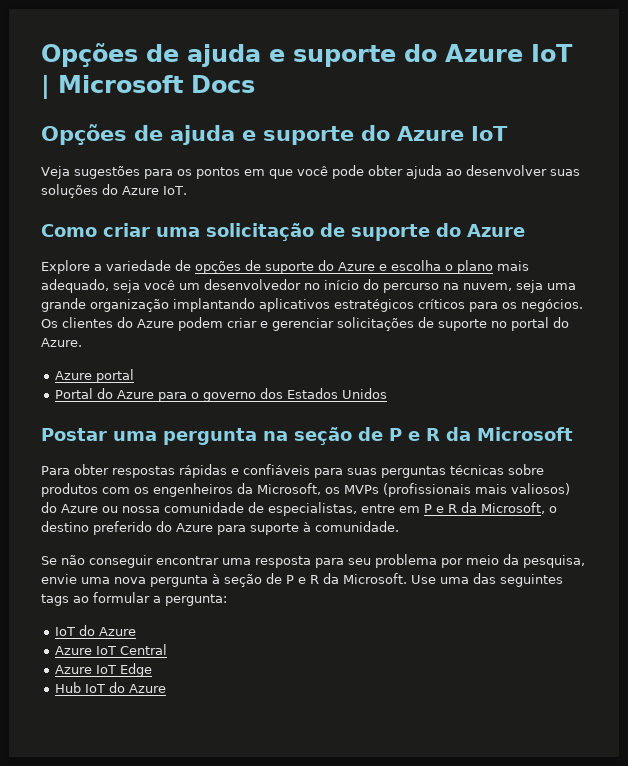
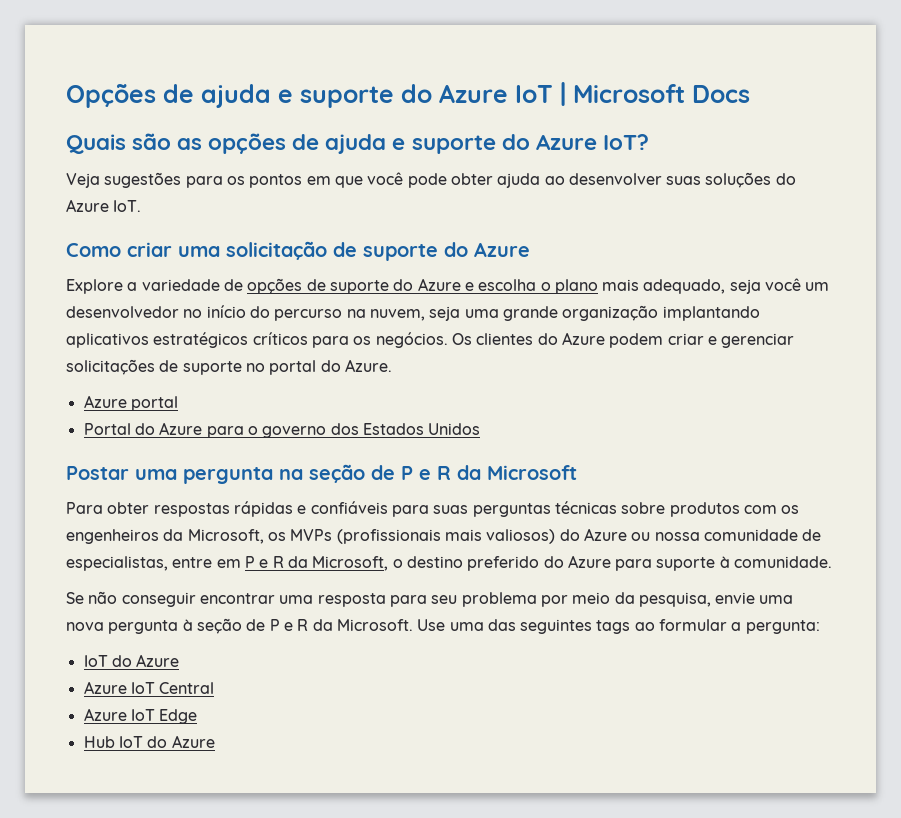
  Opções de ajuda e suporte do Azure IoT | Microsoft Docs
- Opções de ajuda e suporte do Azure IoT
+ Quais são as opções de ajuda e suporte do Azure IoT?

